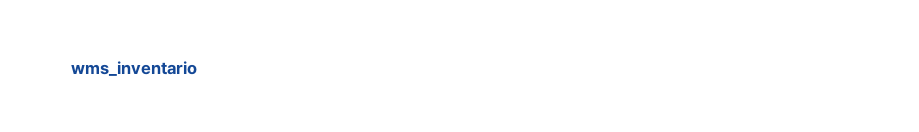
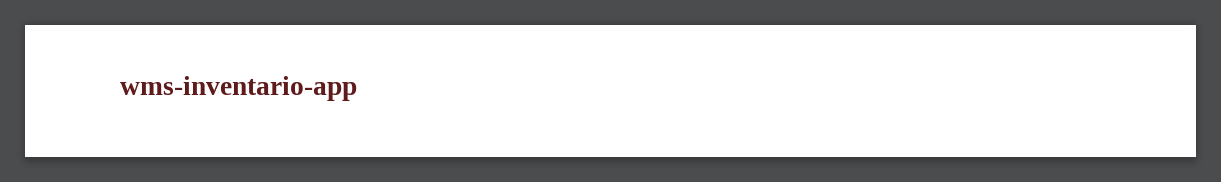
- wms_inventario
+ wms-inventario-app

